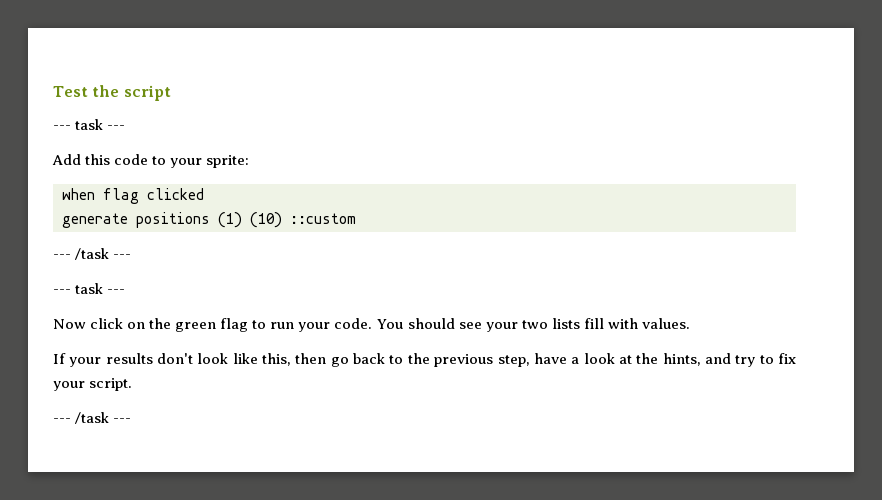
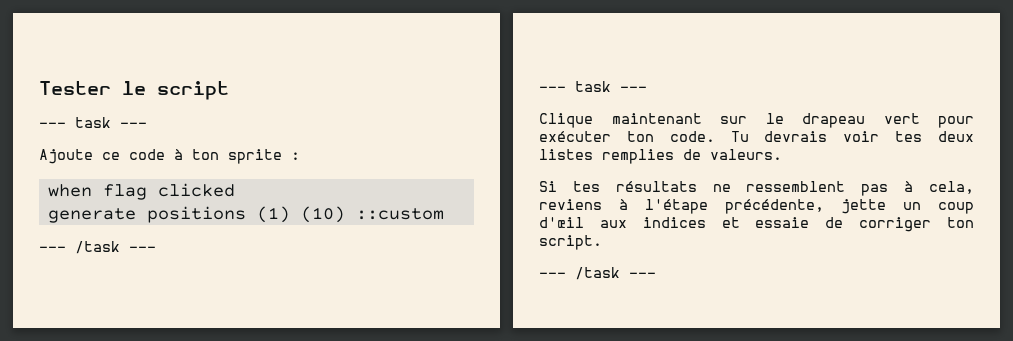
- Test the script
+ Tester le script
- Add this code to your sprite:
+ Ajoute ce code à ton sprite :
- Now click on the green flag to run your code. You should see your two lists fill with values.
- If your results don't look like this, then go back to the previous step, have a look at the hints, and try to fix your script.
+ Clique maintenant sur le drapeau vert pour exécuter ton code. Tu devrais voir tes deux listes remplies de valeurs.
+ Si tes résultats ne ressemblent pas à cela, reviens à l'étape précédente, jette un coup d'œil aux indices et essaie de corriger ton script.

